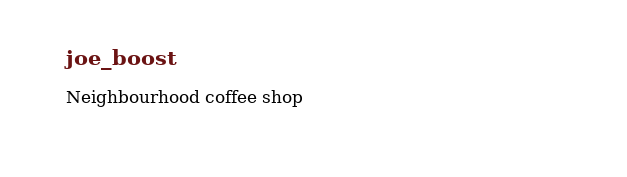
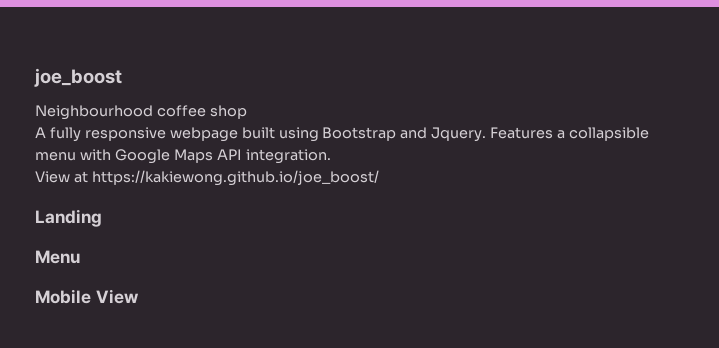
+ A fully responsive webpage built using Bootstrap and Jquery. Features a collapsible menu with Google Maps API integration.
+ View at https://kakiewong.github.io/joe_boost/
+ Landing
+ Menu
+ Mobile View

